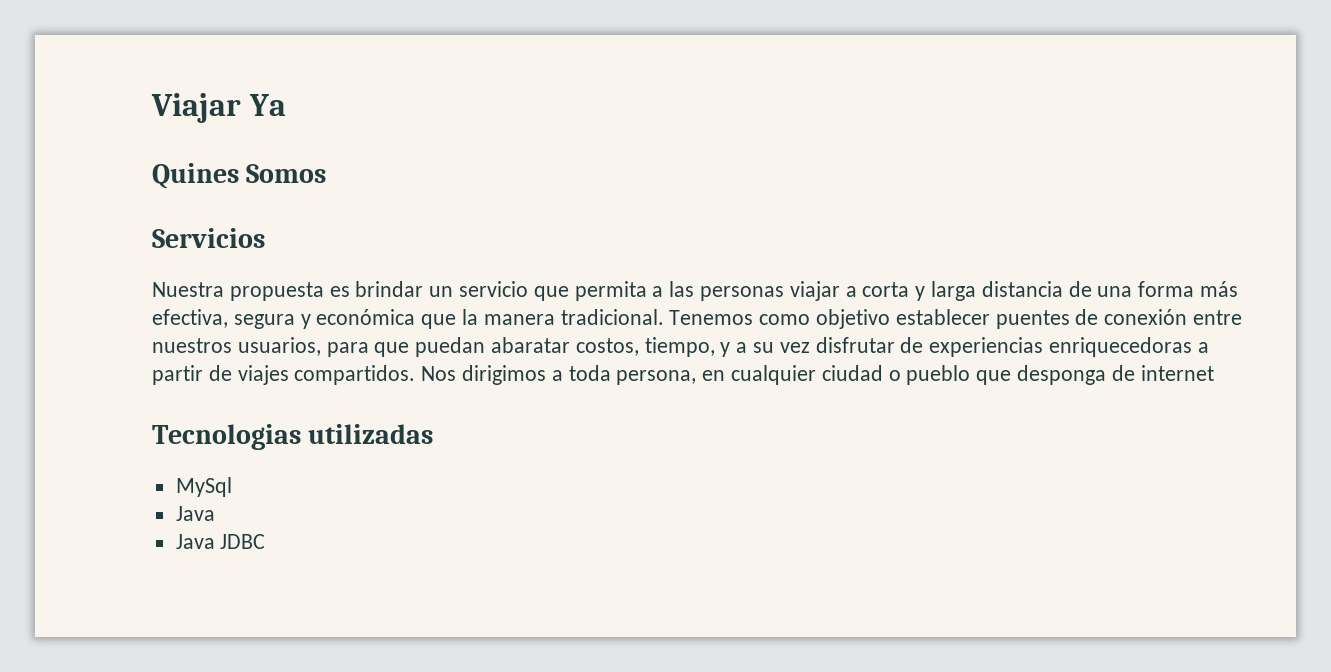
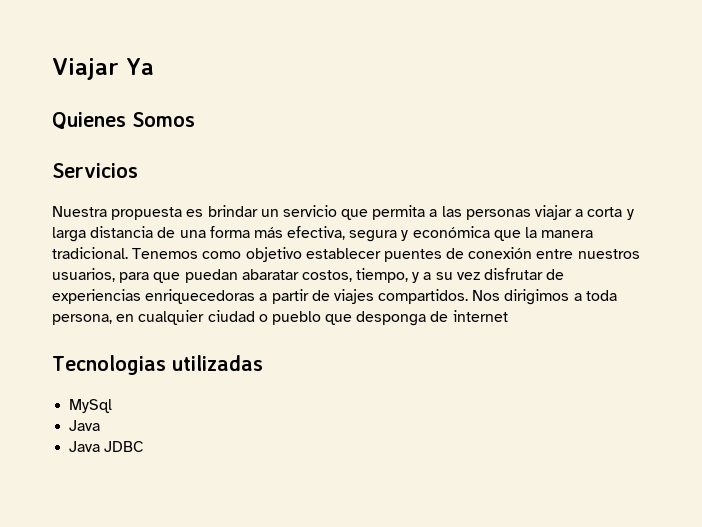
- Quines Somos
+ Quienes Somos

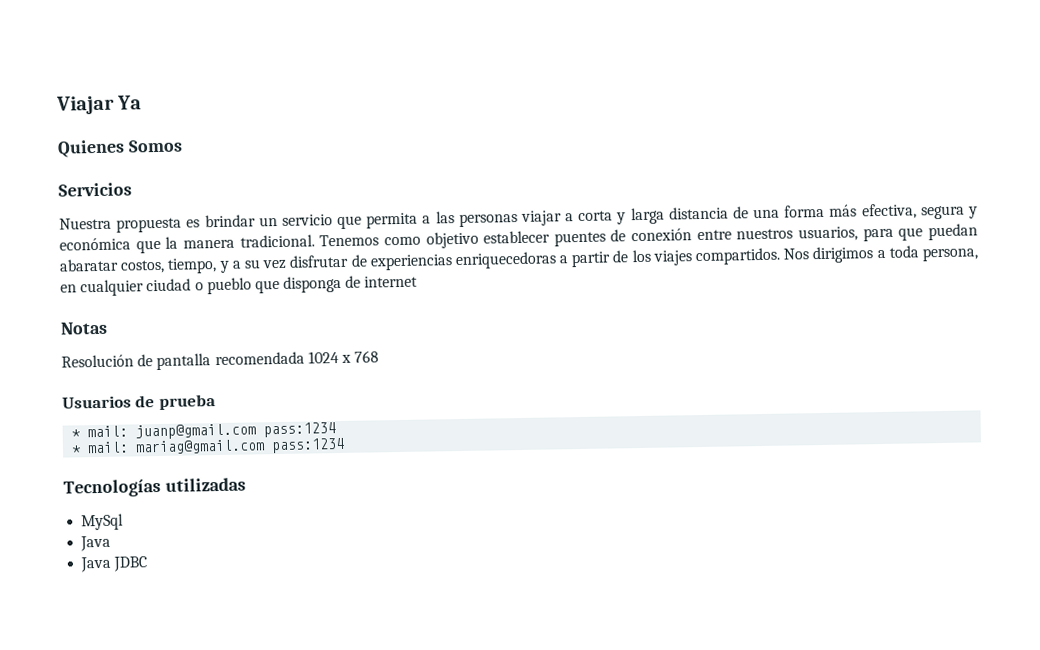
- Tenemos como objetivo establecer puentes de conexión entre nuestros usuarios, para que puedan abaratar costos, tiempo, y a su vez disfrutar de experiencias enriquecedoras a partir de viajes compartidos.
+ Tenemos como objetivo establecer puentes de conexión entre nuestros usuarios, para que puedan abaratar costos, tiempo, y a su vez disfrutar de experiencias enriquecedoras a partir de los viajes compartidos.
- Nos dirigimos a toda persona, en cualquier ciudad o pueblo que desponga de internet
+ Nos dirigimos a toda persona, en cualquier ciudad o pueblo que disponga de internet
- Tecnologias utilizadas
+ Notas
+ Resolución de pantalla recomendada 1024 x 768
+ Usuarios de prueba
+ * mail: juanp@gmail.com pass:1234
+ * mail: mariag@gmail.com pass:1234
+ Tecnologías utilizadas

